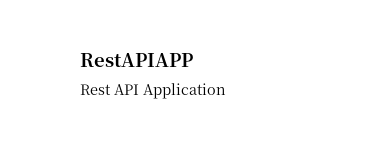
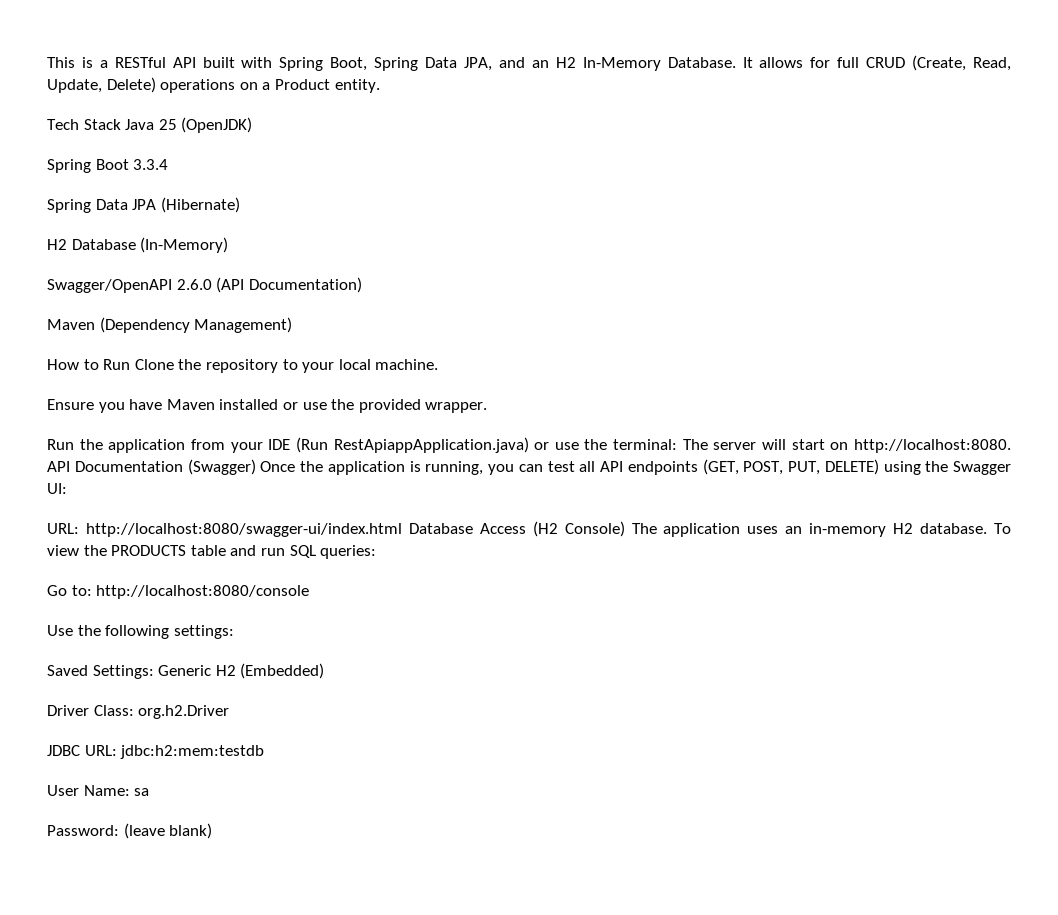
- RestAPIAPP
- Rest API Application
+ This is a RESTful API built with Spring Boot, Spring Data JPA, and an H2 In-Memory Database. It allows for full CRUD (Create, Read, Update, Delete) operations on a Product entity.
+ Tech Stack Java 25 (OpenJDK)
+ Spring Boot 3.3.4
+ Spring Data JPA (Hibernate)
+ H2 Database (In-Memory)
+ Swagger/OpenAPI 2.6.0 (API Documentation)
+ Maven (Dependency Management)
+ How to Run Clone the repository to your local machine.
+ Ensure you have Maven installed or use the provided wrapper.
+ Run the application from your IDE (Run RestApiappApplication.java) or use the terminal: The server will start on http://localhost:8080. API Documentation (Swagger) Once the application is running, you can test all API endpoints (GET, POST, PUT, DELETE) using the Swagger UI:
+ URL: http://localhost:8080/swagger-ui/index.html Database Access (H2 Console) The application uses an in-memory H2 database. To view the PRODUCTS table and run SQL queries:
+ Go to: http://localhost:8080/console
+ Use the following settings:
+ Saved Settings: Generic H2 (Embedded)
+ Driver Class: org.h2.Driver
+ JDBC URL: jdbc:h2:mem:testdb
+ User Name: sa
+ Password: (leave blank)

